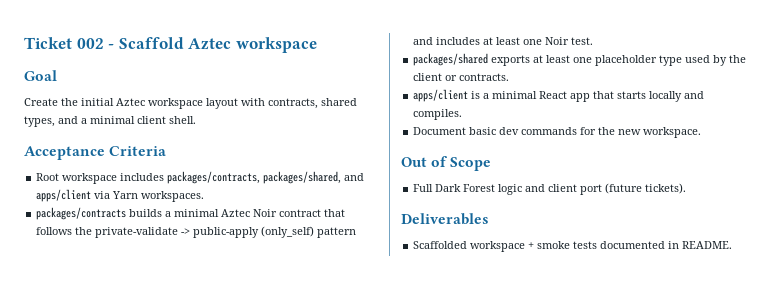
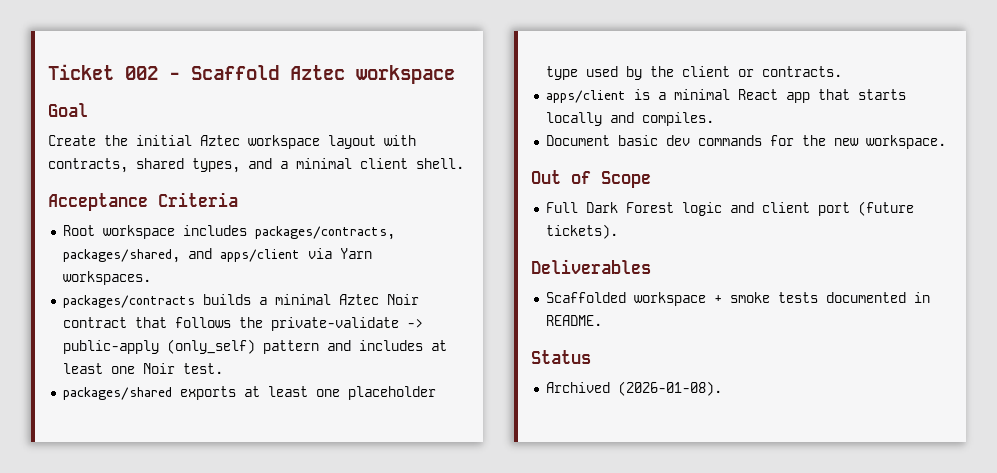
+ Status
+ Archived (2026-01-08).

